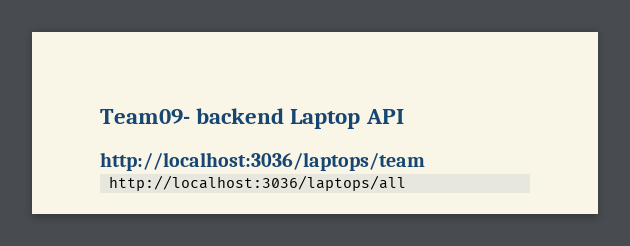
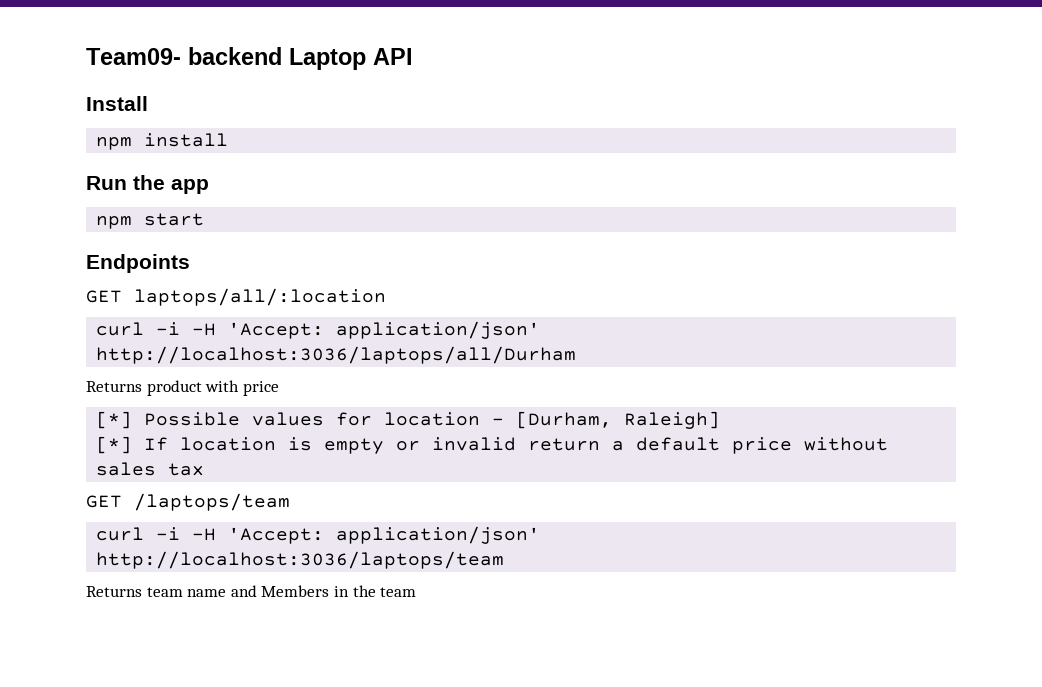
- http://localhost:3036/laptops/team
- http://localhost:3036/laptops/all
+ Install
+ npm install
+ Run the app
+ npm start
+ Endpoints
+ GET laptops/all/:location
+ curl -i -H 'Accept: application/json' http://localhost:3036/laptops/all/Durham
+ Returns product with price
+ [*] Possible values for location - [Durham, Raleigh]
+ [*] If location is empty or invalid return a default price without sales tax
+ GET /laptops/team
+ curl -i -H 'Accept: application/json' http://localhost:3036/laptops/team
+ Returns team name and Members in the team

